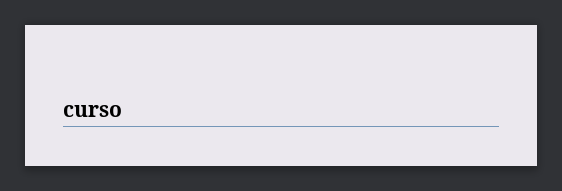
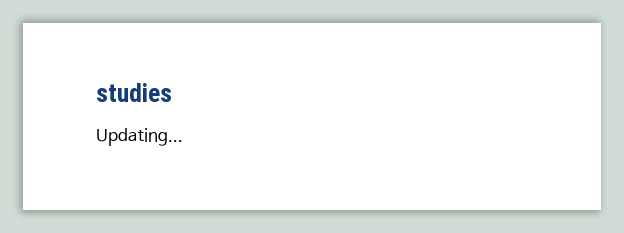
- curso
+ studies
+ Updating...

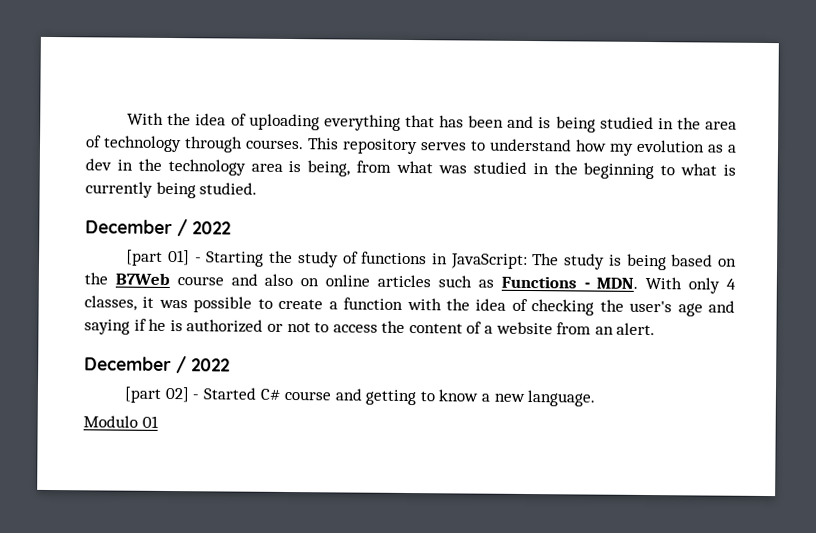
- studies
- Updating...
+ With the idea of uploading everything that has been and is being studied in the area of technology through courses. This repository serves to understand how my evolution as a dev in the technology area is being, from what was studied in the beginning to what is currently being studied.
+ December / 2022
+ [part 01] - Starting the study of functions in JavaScript: The study is being based on the B7Web course and also on online articles such as Functions - MDN. With only 4 classes, it was possible to create a function with the idea of checking the user's age and saying if he is authorized or not to access the content of a website from an alert.
+ December / 2022
+ [part 02] - Started C# course and getting to know a new language.
+ Modulo 01

